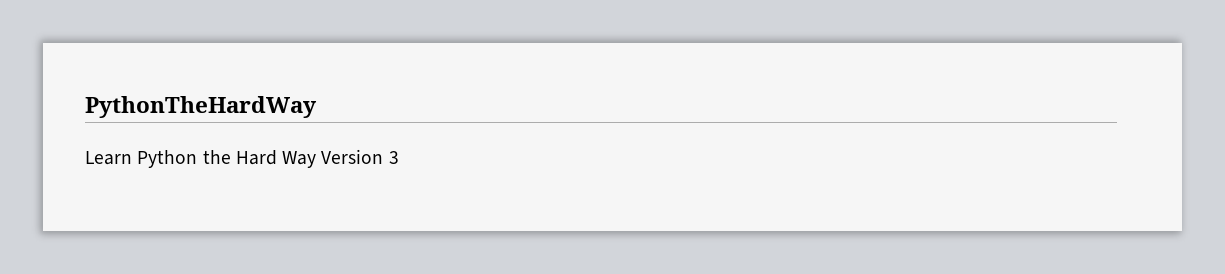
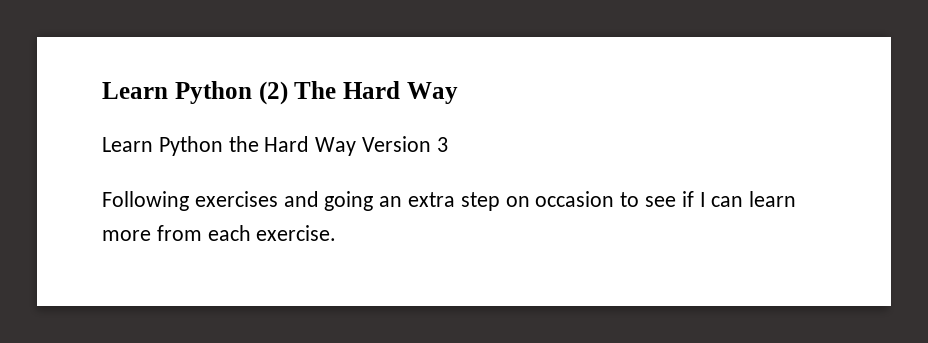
- PythonTheHardWay
+ Learn Python (2) The Hard Way
+ Following exercises and going an extra step on occasion to see if I can learn more from each exercise.

